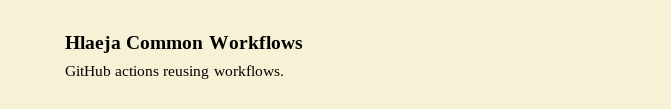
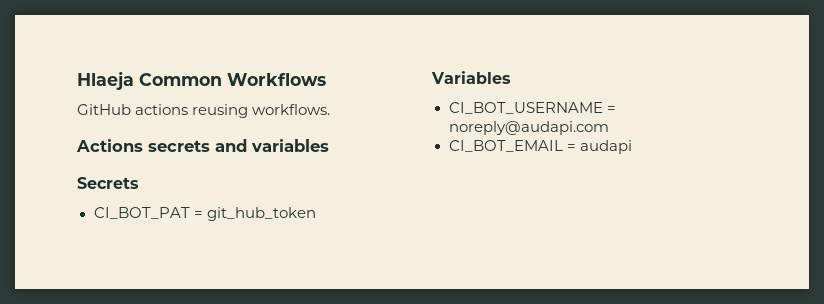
+ Actions secrets and variables
+ Secrets
+ CI_BOT_PAT = git_hub_token
+ Variables
+ CI_BOT_USERNAME = noreply@audapi.com
+ CI_BOT_EMAIL = audapi

